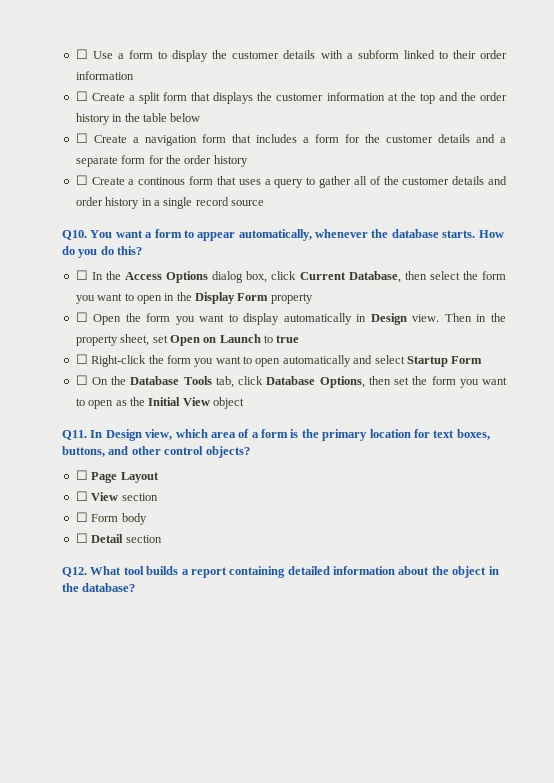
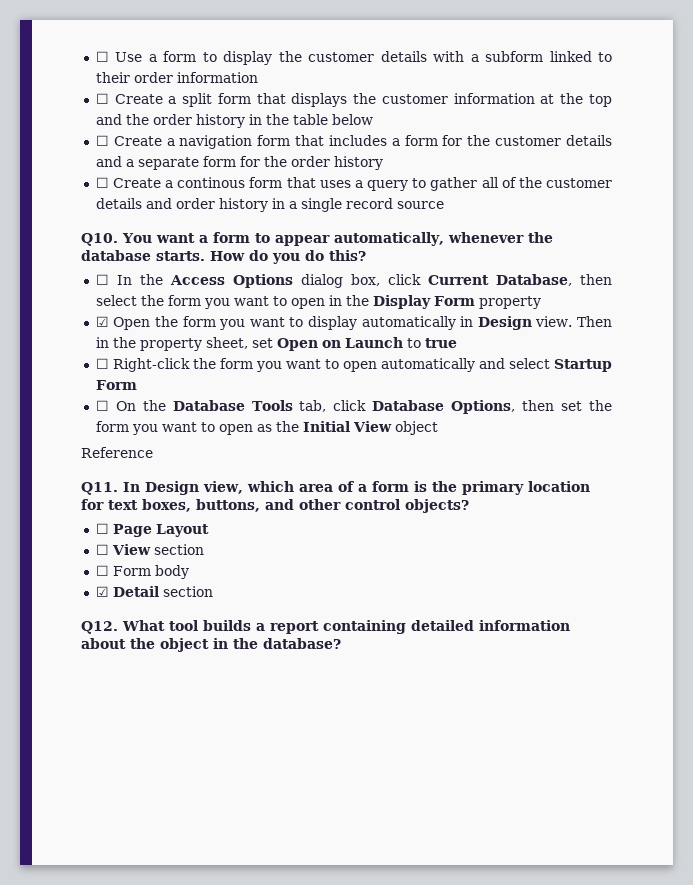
- ☐ Open the form you want to display automatically in Design view.
+ ☑ Open the form you want to display automatically in Design view.
+ Reference
- ☐ Detail section
+ ☑ Detail section

